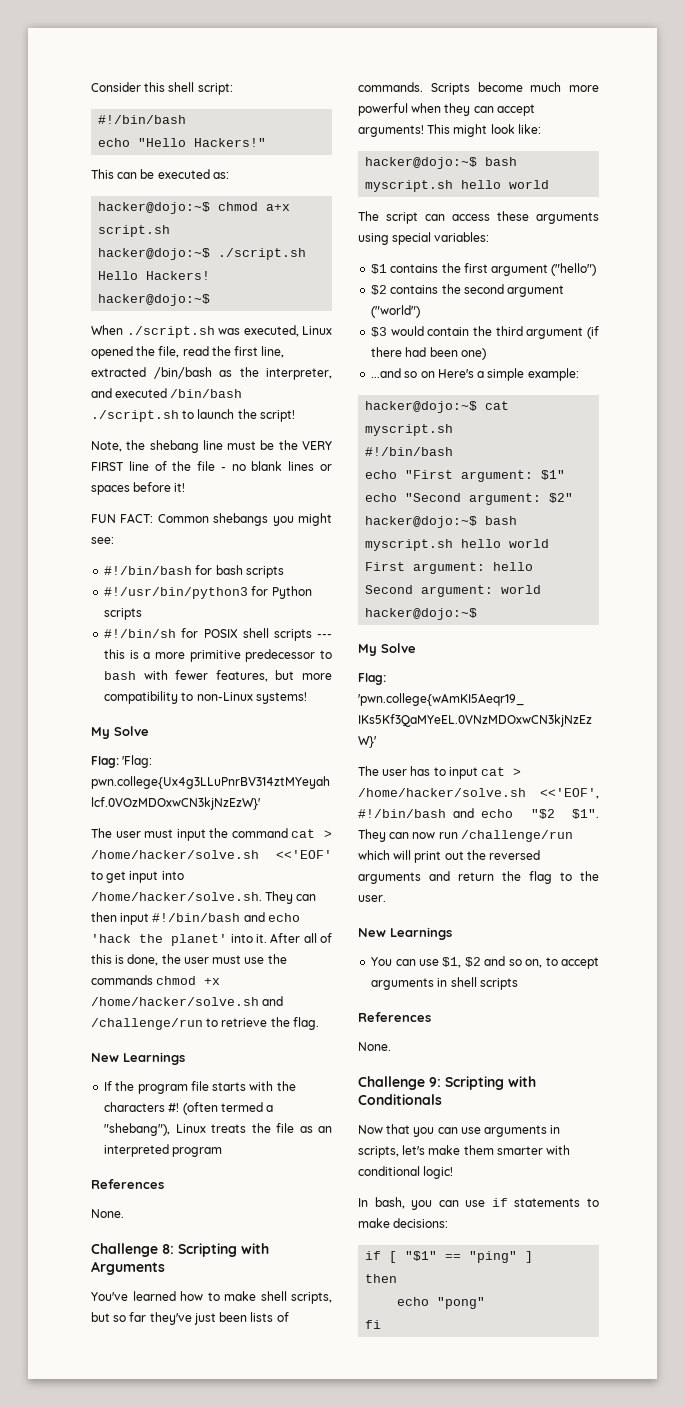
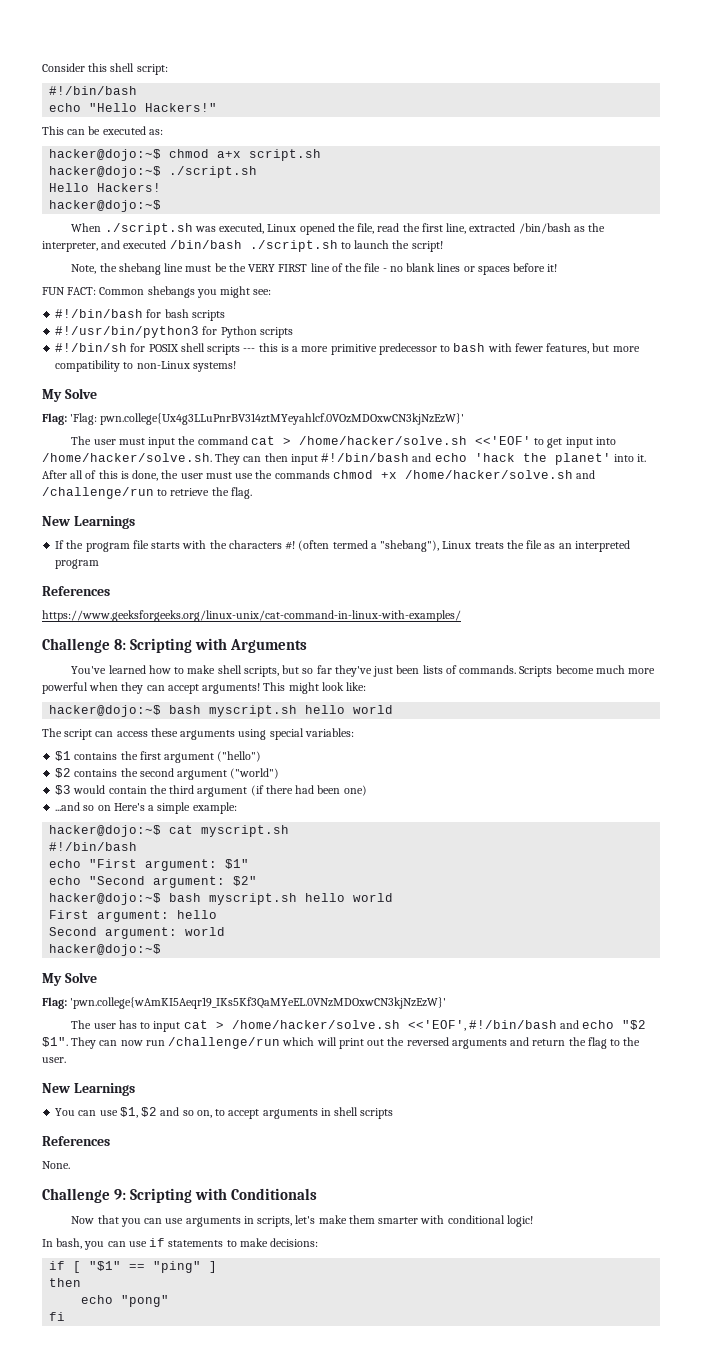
  (often termed a "shebang"), Linux treats the file as an interpreted program
  References
- None.
+ https://www.geeksforgeeks.org/linux-unix/cat-command-in-linux-with-examples/

